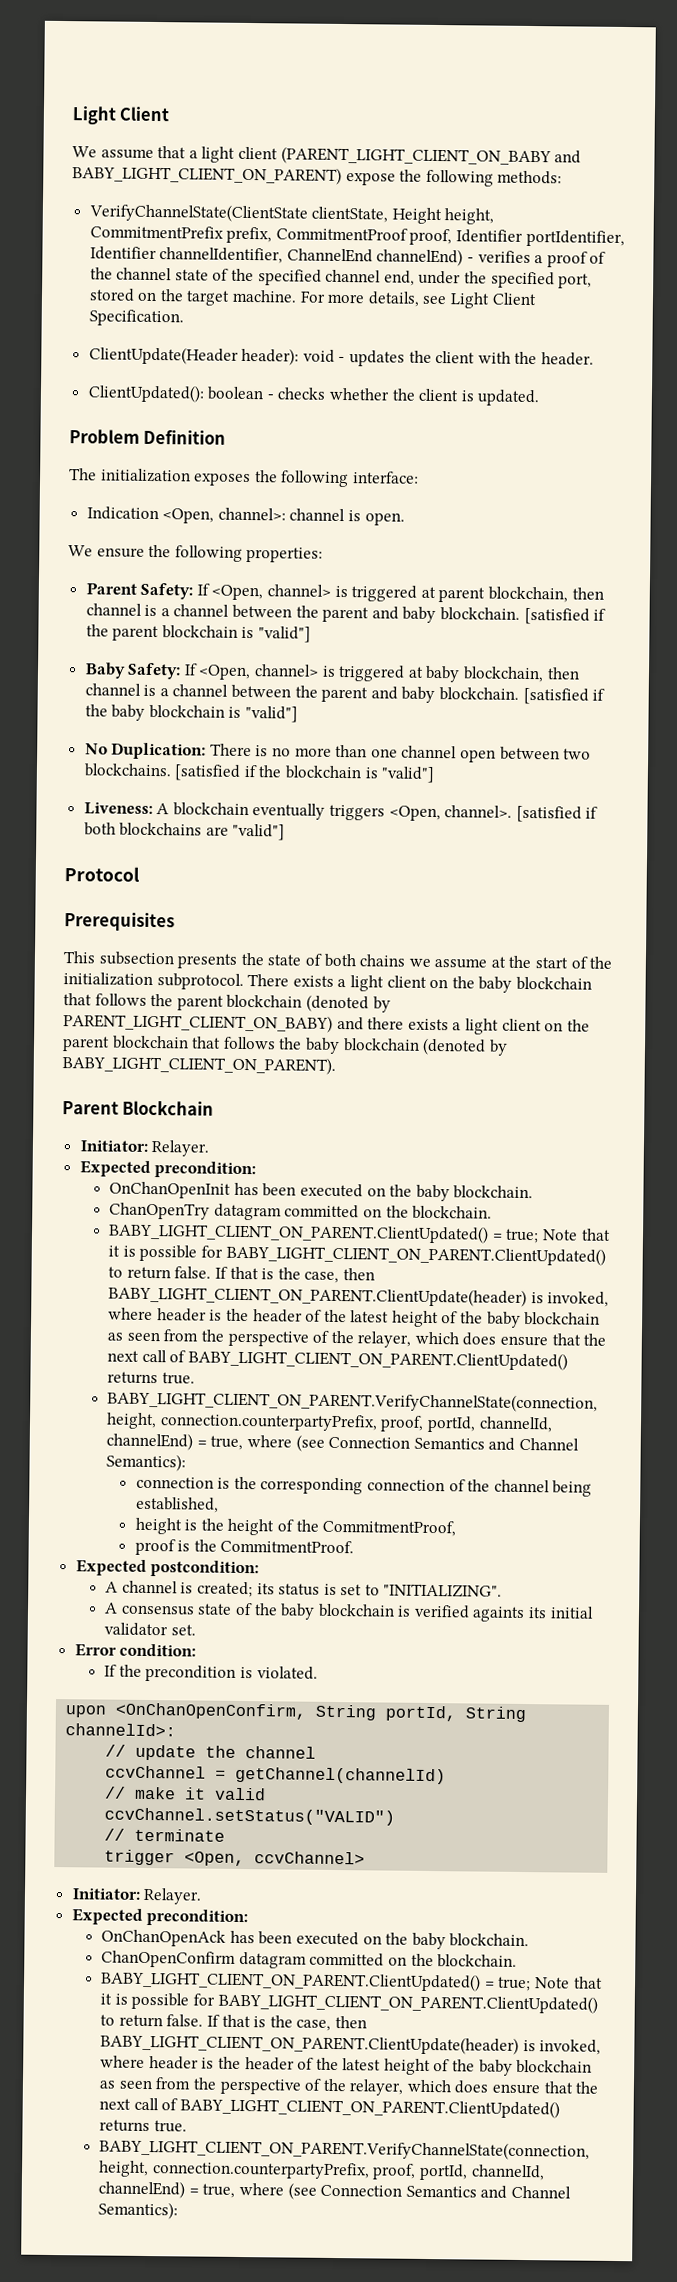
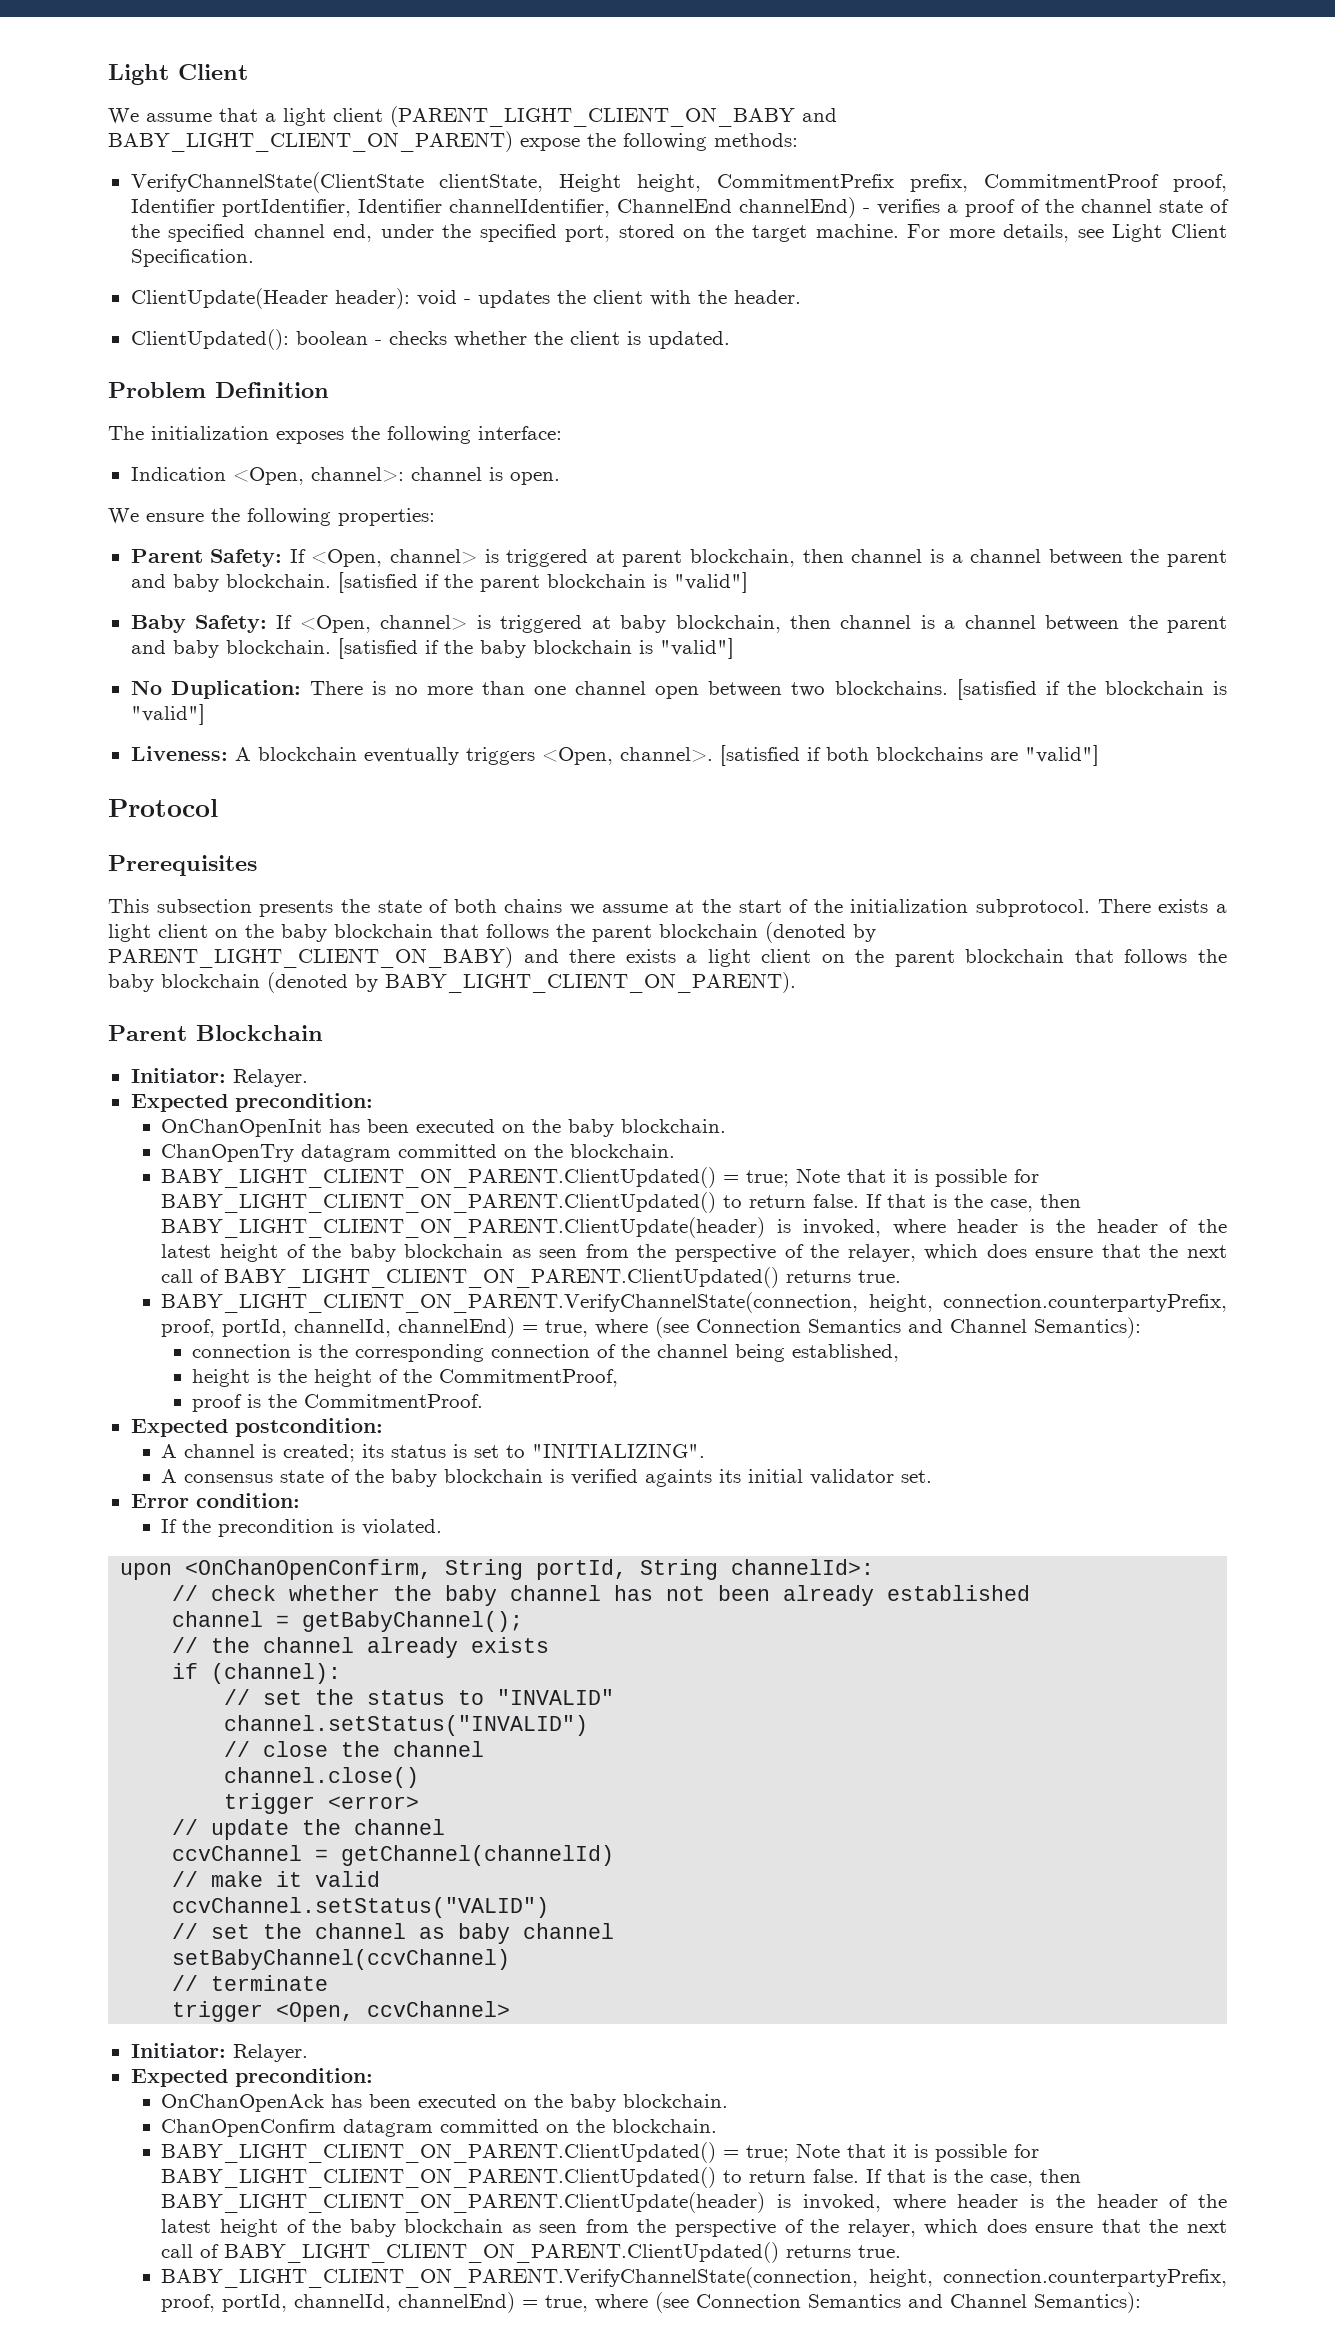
+ // check whether the baby channel has not been already established
+ channel = getBabyChannel();
+ // the channel already exists
+ if (channel):
+ // set the status to "INVALID"
+ channel.setStatus("INVALID")
+ // close the channel
+ channel.close()
+ trigger <error>
+ // set the channel as baby channel
+ setBabyChannel(ccvChannel)

